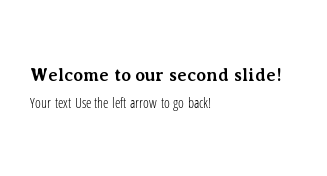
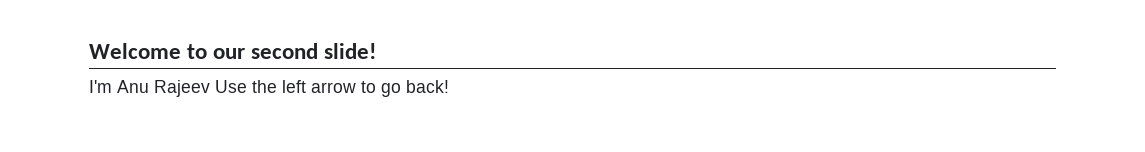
- Your text Use the left arrow to go back!
+ I'm Anu Rajeev Use the left arrow to go back!

